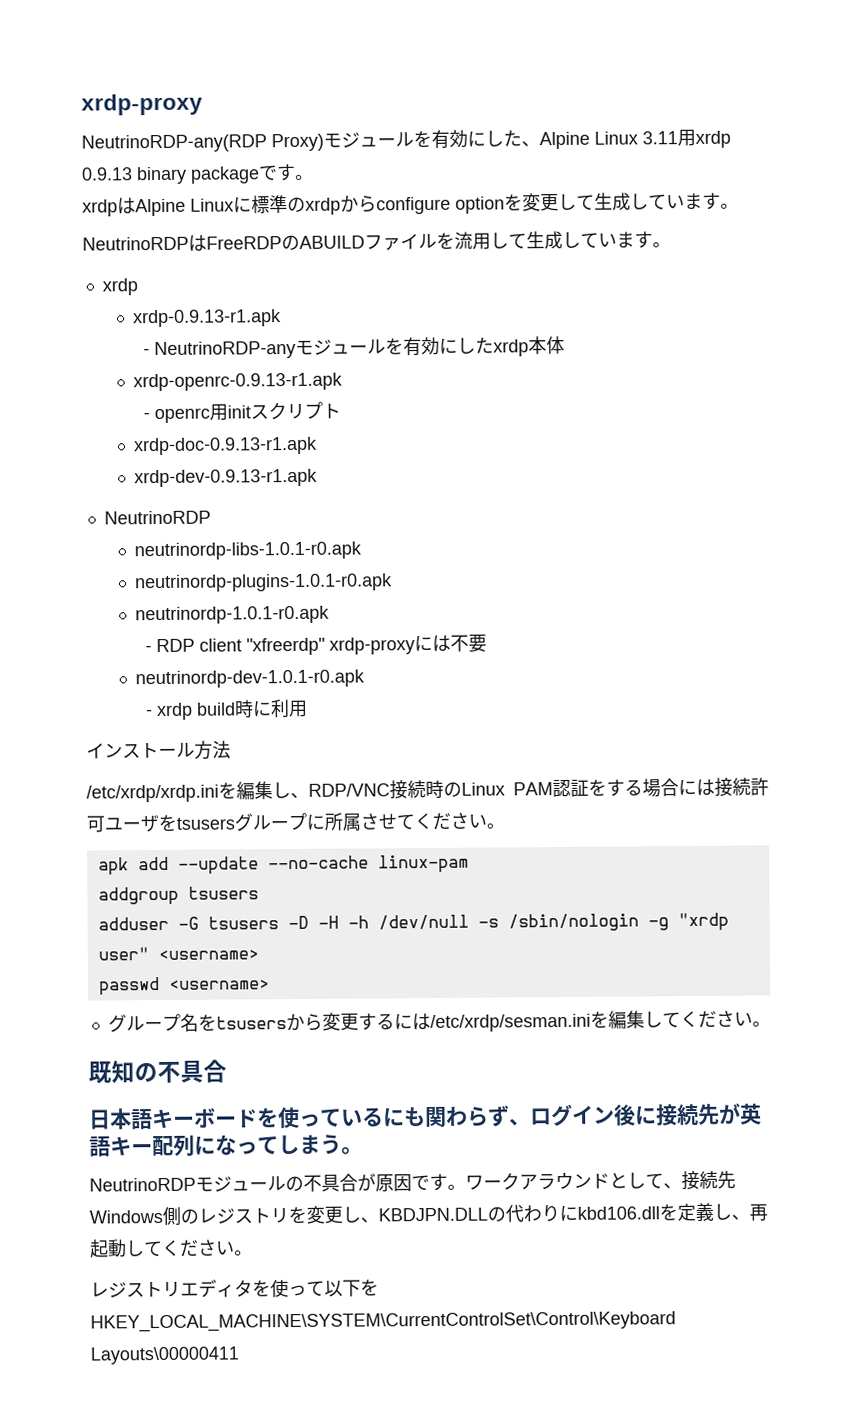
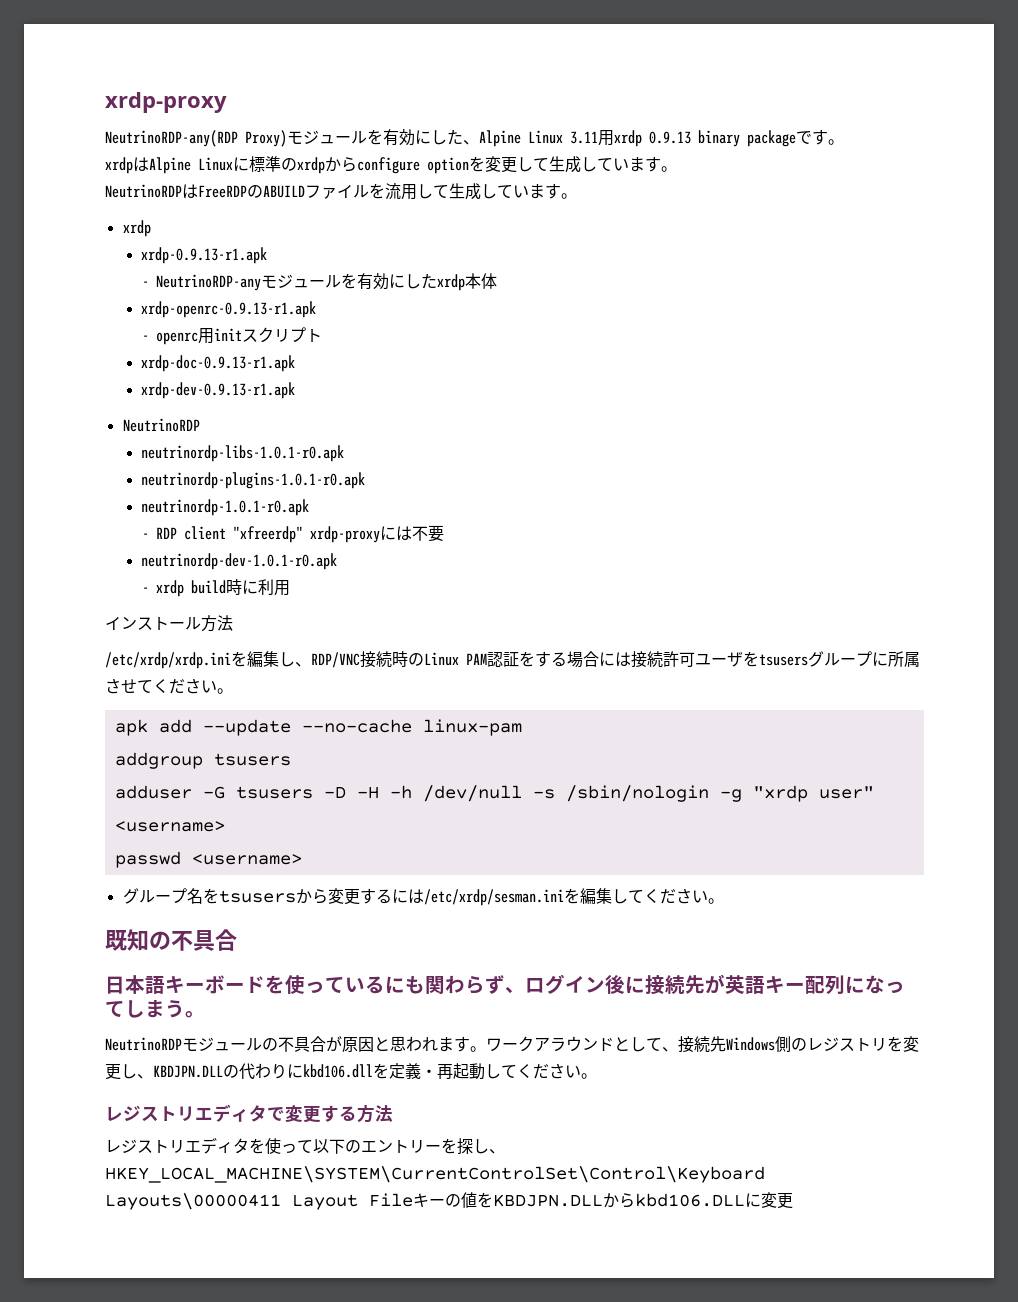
- NeutrinoRDPモジュールの不具合が原因です。
+ NeutrinoRDPモジュールの不具合が原因と思われます。
- ワークアラウンドとして、接続先Windows側のレジストリを変更し、KBDJPN.DLLの代わりにkbd106.dllを定義し、再起動してください。
+ ワークアラウンドとして、接続先Windows側のレジストリを変更し、KBDJPN.DLLの代わりにkbd106.dllを定義・再起動してください。
+ レジストリエディタで変更する方法
- レジストリエディタを使って以下をHKEY_LOCAL_MACHINE\SYSTEM\CurrentControlSet\Control\Keyboard Layouts\00000411
+ レジストリエディタを使って以下のエントリーを探し、HKEY_LOCAL_MACHINE\SYSTEM\CurrentControlSet\Control\Keyboard Layouts\00000411 Layout Fileキーの値をKBDJPN.DLLからkbd106.DLLに変更

